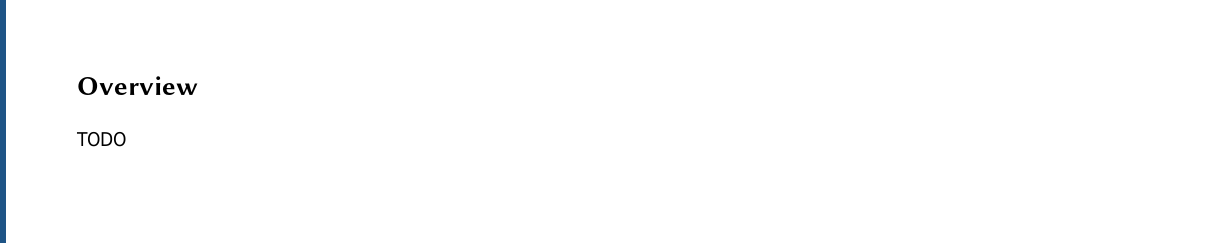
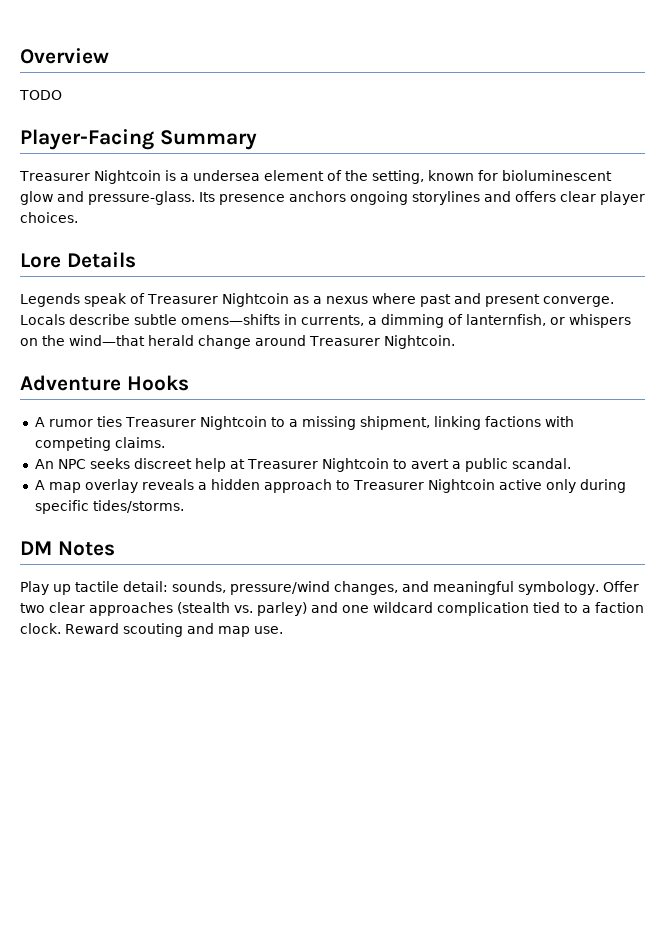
+ Player-Facing Summary
+ Treasurer Nightcoin is a undersea element of the setting, known for bioluminescent glow and pressure-glass. Its presence anchors ongoing storylines and offers clear player choices.
+ Lore Details
+ Legends speak of Treasurer Nightcoin as a nexus where past and present converge. Locals describe subtle omens—shifts in currents, a dimming of lanternfish, or whispers on the wind—that herald change around Treasurer Nightcoin.
+ Adventure Hooks
+ A rumor ties Treasurer Nightcoin to a missing shipment, linking factions with competing claims.
+ An NPC seeks discreet help at Treasurer Nightcoin to avert a public scandal.
+ A map overlay reveals a hidden approach to Treasurer Nightcoin active only during specific tides/storms.
+ DM Notes
+ Play up tactile detail: sounds, pressure/wind changes, and meaningful symbology. Offer two clear approaches (stealth vs. parley) and one wildcard complication tied to a faction clock. Reward scouting and map use.

